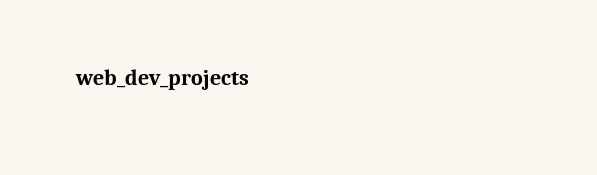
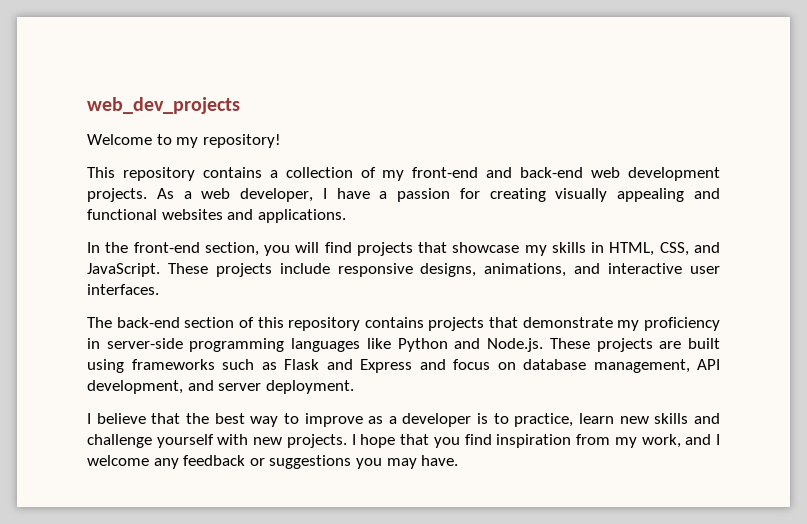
+ Welcome to my repository!
+ This repository contains a collection of my front-end and back-end web development projects. As a web developer, I have a passion for creating visually appealing and functional websites and applications.
+ In the front-end section, you will find projects that showcase my skills in HTML, CSS, and JavaScript. These projects include responsive designs, animations, and interactive user interfaces.
+ The back-end section of this repository contains projects that demonstrate my proficiency in server-side programming languages like Python and Node.js. These projects are built using frameworks such as Flask and Express and focus on database management, API development, and server deployment.
+ I believe that the best way to improve as a developer is to practice, learn new skills and challenge yourself with new projects. I hope that you find inspiration from my work, and I welcome any feedback or suggestions you may have.

